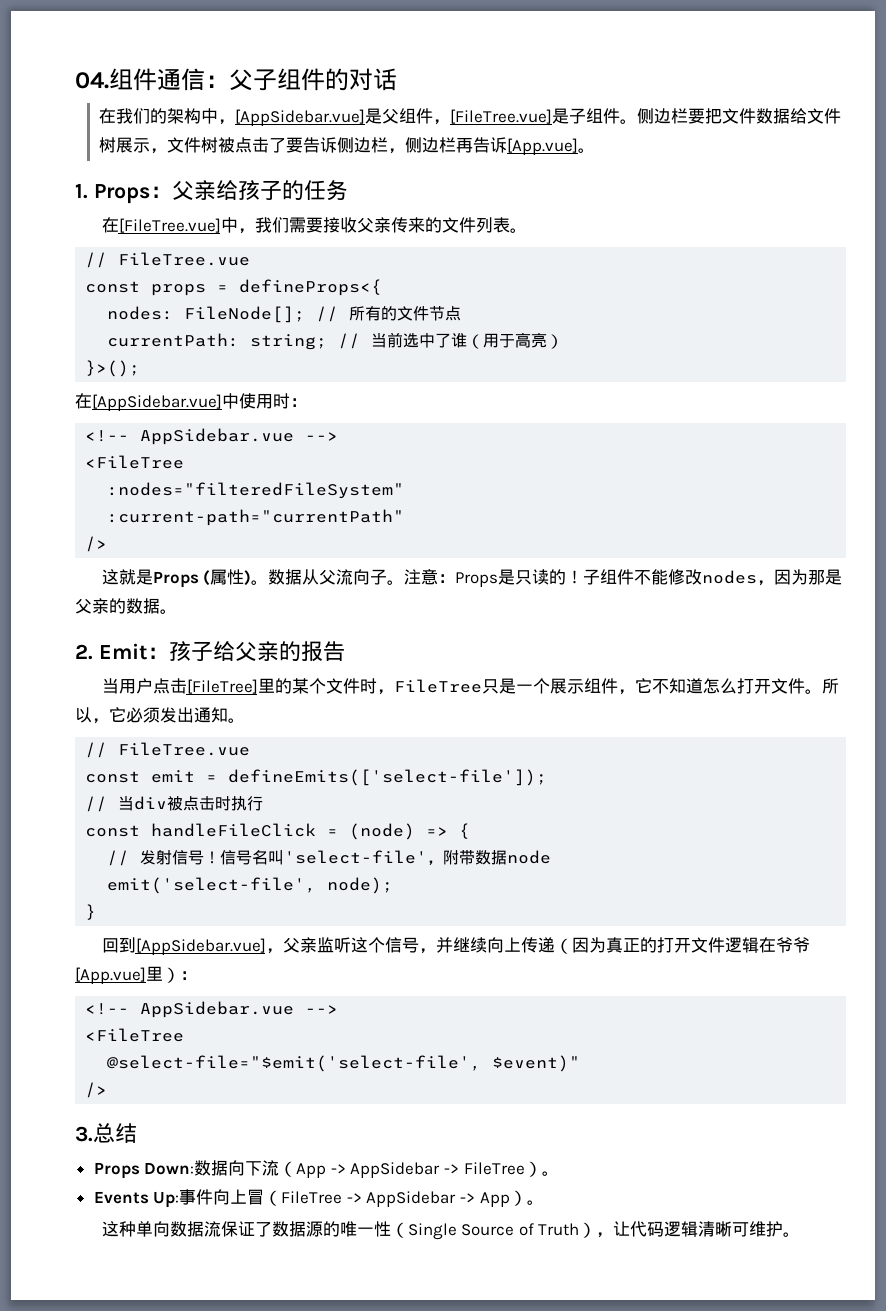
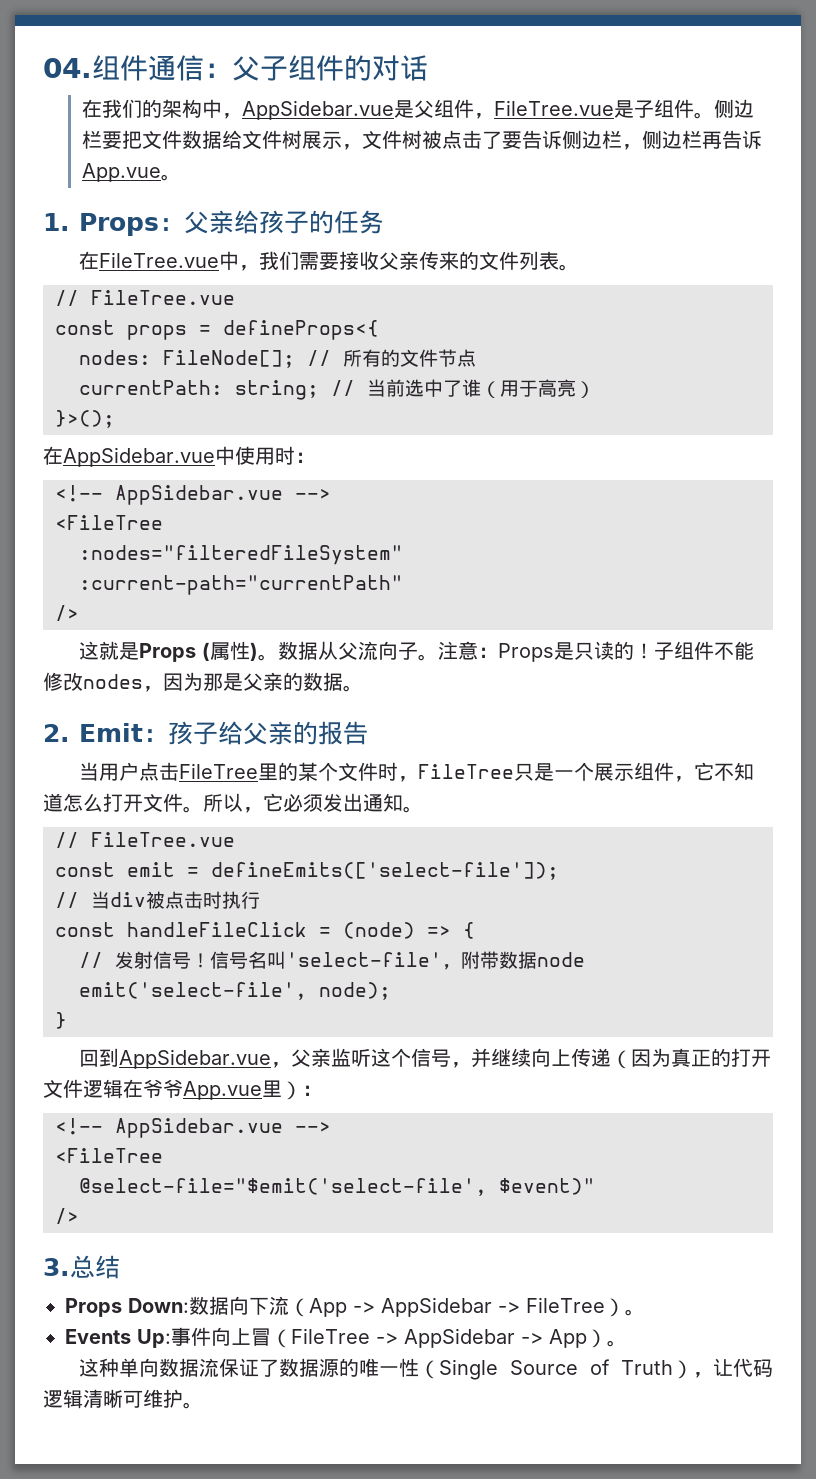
- 在我们的架构中，[AppSidebar.vue]是父组件，[FileTree.vue]是子组件。
+ 在我们的架构中，AppSidebar.vue是父组件，FileTree.vue是子组件。
- 侧边栏要把文件数据给文件树展示，文件树被点击了要告诉侧边栏，侧边栏再告诉[App.vue]。
+ 侧边栏要把文件数据给文件树展示，文件树被点击了要告诉侧边栏，侧边栏再告诉App.vue。
- 在[FileTree.vue]中，我们需要接收父亲传来的文件列表。
+ 在FileTree.vue中，我们需要接收父亲传来的文件列表。
- 在[AppSidebar.vue]中使用时：
+ 在AppSidebar.vue中使用时：
- 当用户点击[FileTree]里的某个文件时，FileTree只是一个展示组件，它不知道怎么打开文件。
+ 当用户点击FileTree里的某个文件时，FileTree只是一个展示组件，它不知道怎么打开文件。
- 回到[AppSidebar.vue]，父亲监听这个信号，并继续向上传递（因为真正的打开文件逻辑在爷爷[App.vue]里）：
+ 回到AppSidebar.vue，父亲监听这个信号，并继续向上传递（因为真正的打开文件逻辑在爷爷App.vue里）：

